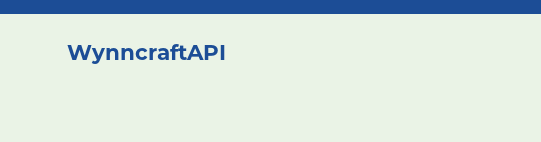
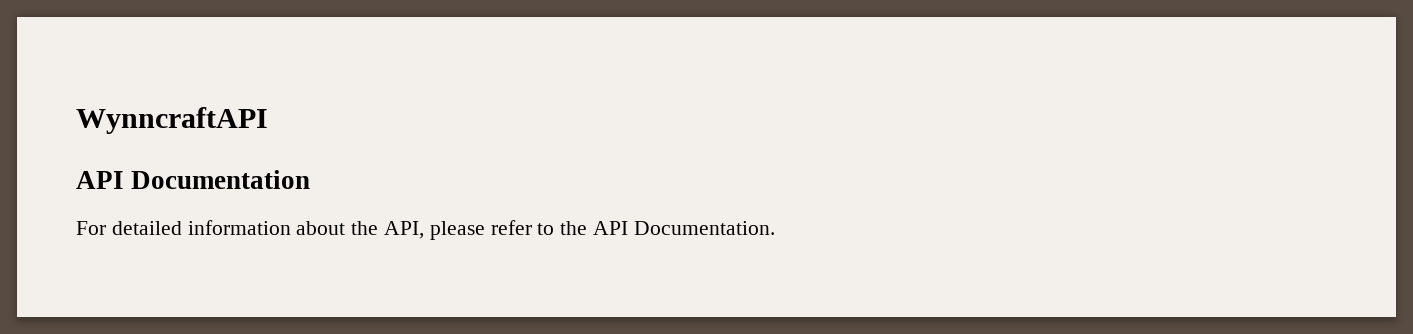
+ API Documentation
+ For detailed information about the API, please refer to the API Documentation.

